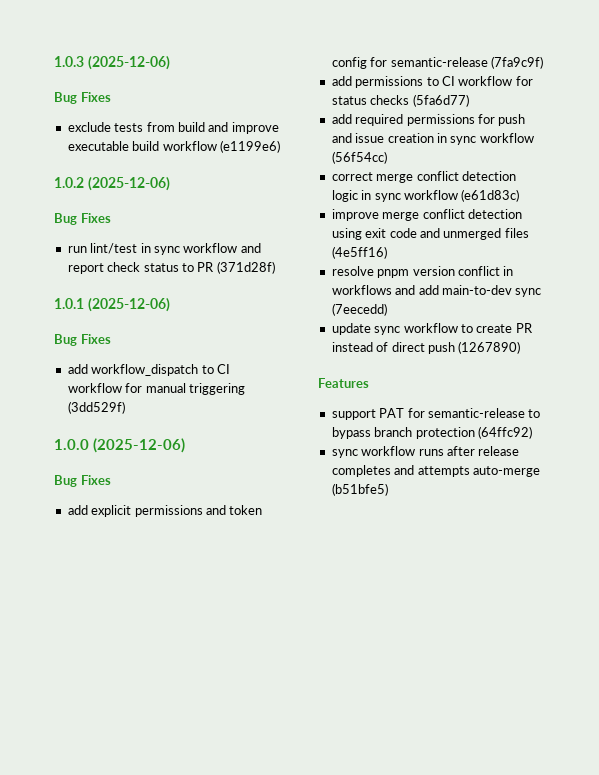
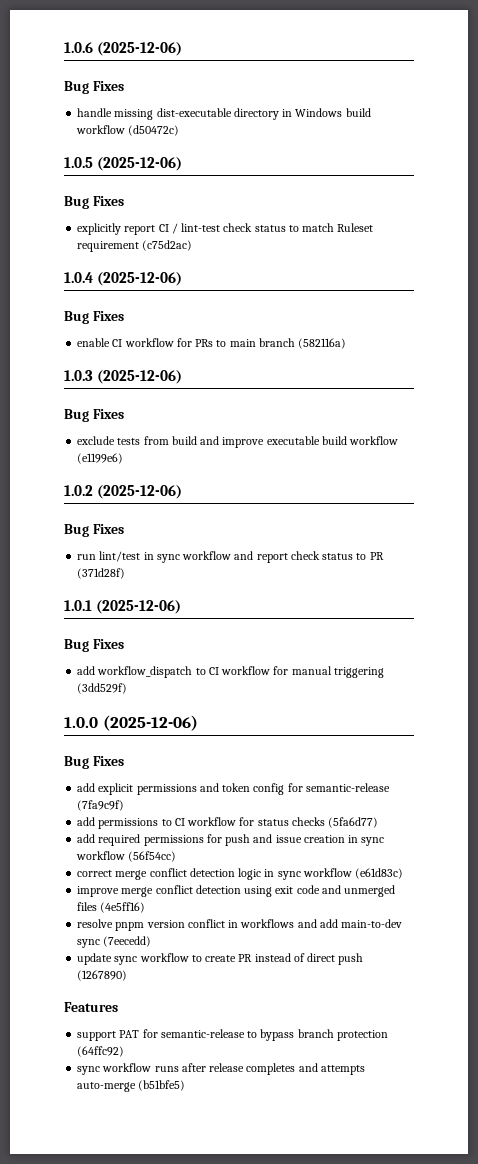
+ 1.0.6 (2025-12-06)
+ Bug Fixes
+ handle missing dist-executable directory in Windows build workflow (d50472c)
+ 1.0.5 (2025-12-06)
+ Bug Fixes
+ explicitly report CI / lint-test check status to match Ruleset requirement (c75d2ac)
+ 1.0.4 (2025-12-06)
+ Bug Fixes
+ enable CI workflow for PRs to main branch (582116a)

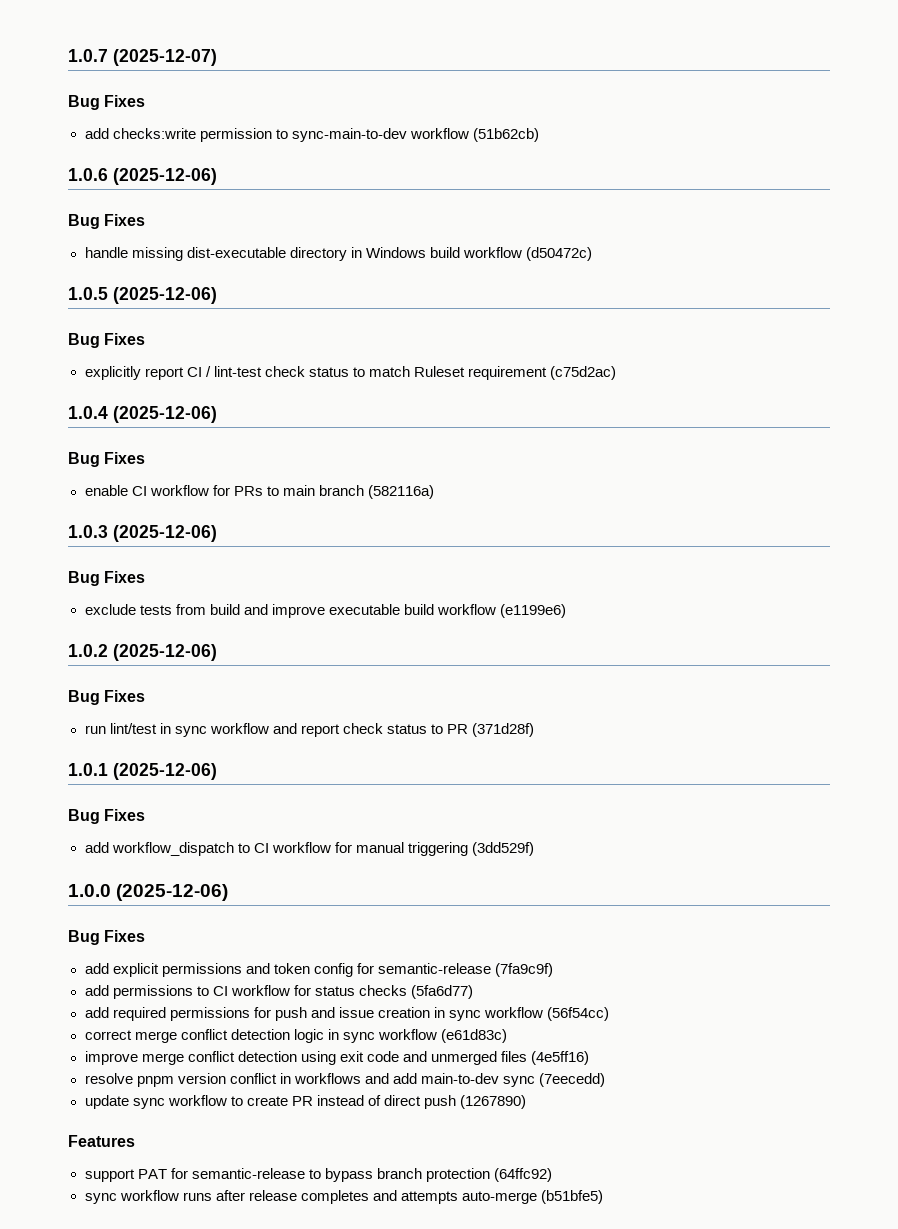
+ 1.0.7 (2025-12-07)
+ Bug Fixes
+ add checks:write permission to sync-main-to-dev workflow (51b62cb)

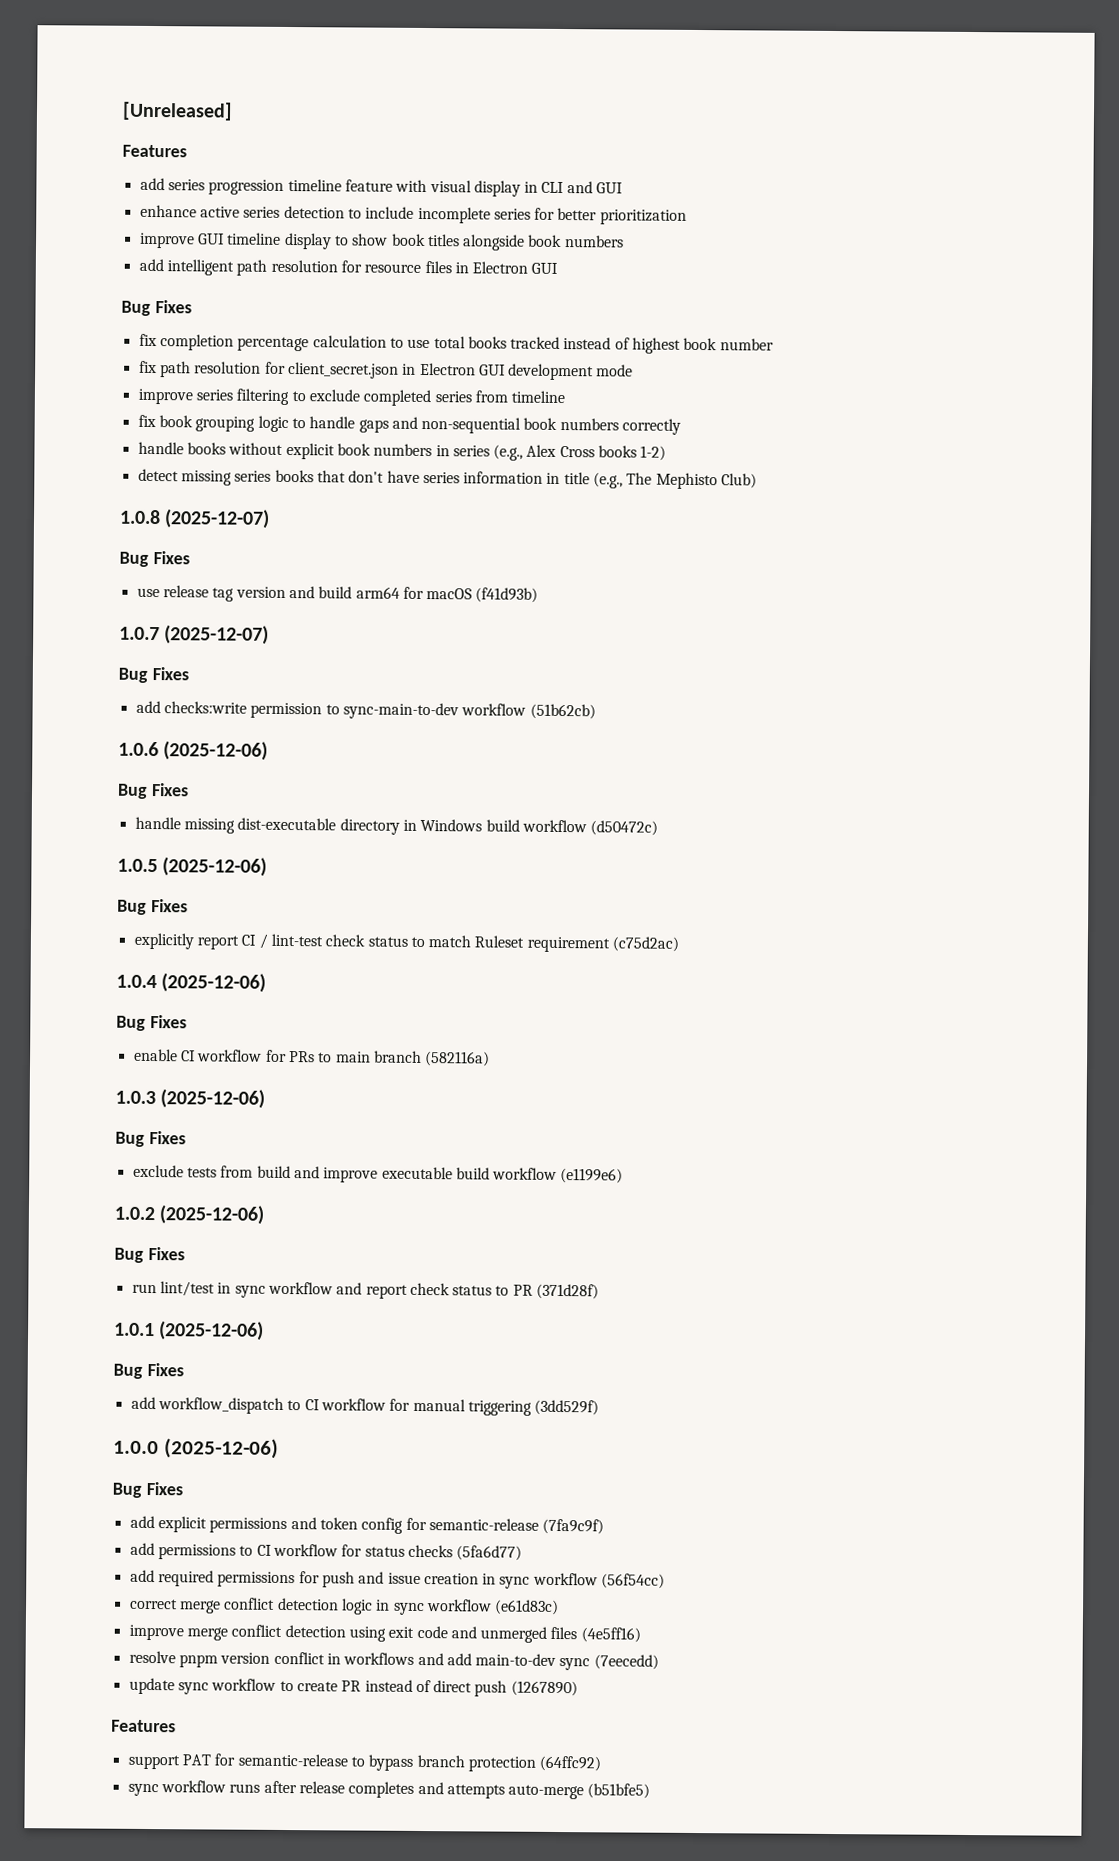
+ [Unreleased]
+ Features
+ add series progression timeline feature with visual display in CLI and GUI
+ enhance active series detection to include incomplete series for better prioritization
+ improve GUI timeline display to show book titles alongside book numbers
+ add intelligent path resolution for resource files in Electron GUI
+ Bug Fixes
+ fix completion percentage calculation to use total books tracked instead of highest book number
+ fix path resolution for client_secret.json in Electron GUI development mode
+ improve series filtering to exclude completed series from timeline
+ fix book grouping logic to handle gaps and non-sequential book numbers correctly
+ handle books without explicit book numbers in series (e.g., Alex Cross books 1-2)
+ detect missing series books that don't have series information in title (e.g., The Mephisto Club)
+ 1.0.8 (2025-12-07)
+ Bug Fixes
+ use release tag version and build arm64 for macOS (f41d93b)

